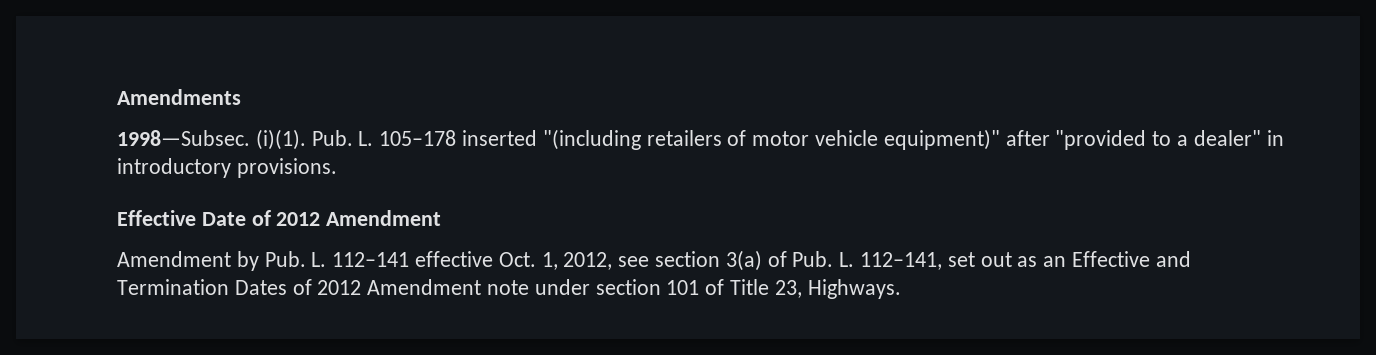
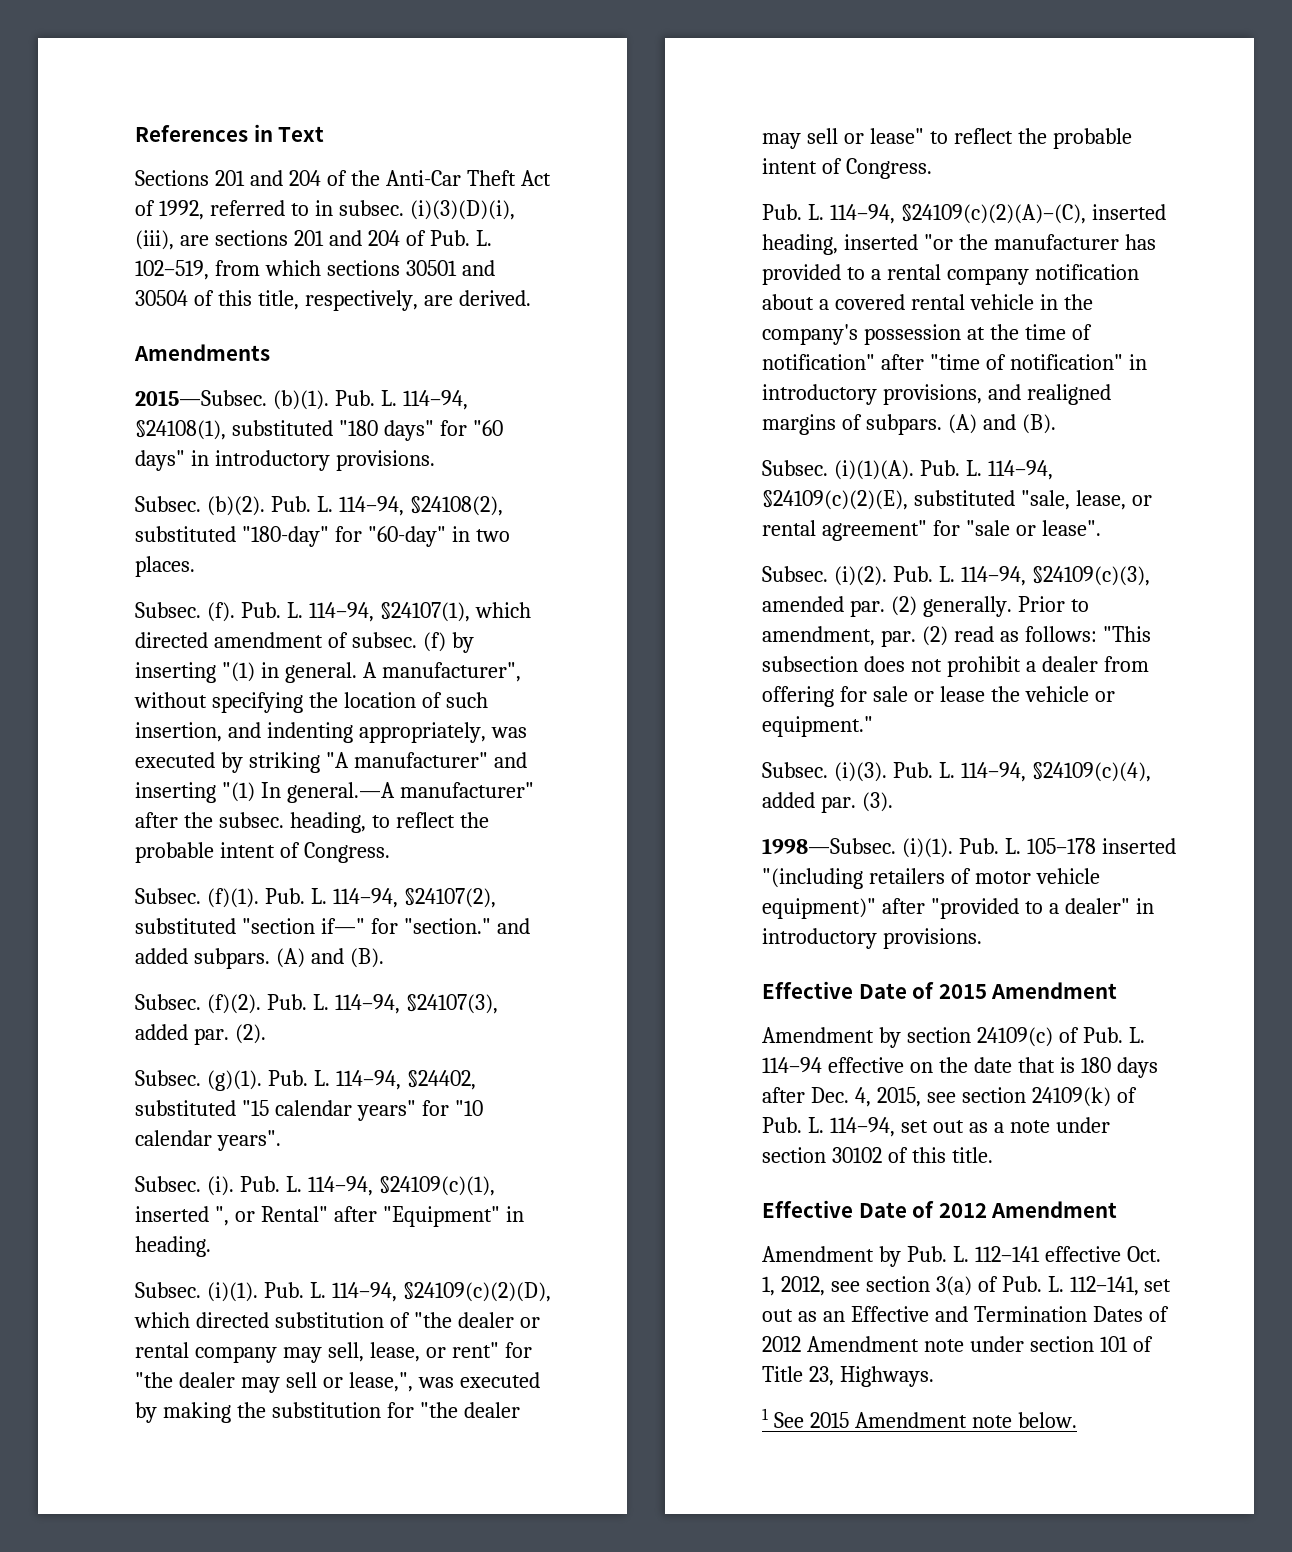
+ References in Text
+ Sections 201 and 204 of the Anti-Car Theft Act of 1992, referred to in subsec. (i)(3)(D)(i), (iii), are sections 201 and 204 of Pub. L. 102–519, from which sections 30501 and 30504 of this title, respectively, are derived.
  Amendments
+ 2015—Subsec. (b)(1). Pub. L. 114–94, §24108(1), substituted "180 days" for "60 days" in introductory provisions.
+ Subsec. (b)(2). Pub. L. 114–94, §24108(2), substituted "180-day" for "60-day" in two places.
+ Subsec. (f). Pub. L. 114–94, §24107(1), which directed amendment of subsec. (f) by inserting "(1) in general. A manufacturer", without specifying the location of such insertion, and indenting appropriately, was executed by striking "A manufacturer" and inserting "(1) In general.—A manufacturer" after the subsec. heading, to reflect the probable intent of Congress.
+ Subsec. (f)(1). Pub. L. 114–94, §24107(2), substituted "section if—" for "section." and added subpars. (A) and (B).
+ Subsec. (f)(2). Pub. L. 114–94, §24107(3), added par. (2).
+ Subsec. (g)(1). Pub. L. 114–94, §24402, substituted "15 calendar years" for "10 calendar years".
+ Subsec. (i). Pub. L. 114–94, §24109(c)(1), inserted ", or Rental" after "Equipment" in heading.
+ Subsec. (i)(1). Pub. L. 114–94, §24109(c)(2)(D), which directed substitution of "the dealer or rental company may sell, lease, or rent" for "the dealer may sell or lease,", was executed by making the substitution for "the dealer may sell or lease" to reflect the probable intent of Congress.
+ Pub. L. 114–94, §24109(c)(2)(A)–(C), inserted heading, inserted "or the manufacturer has provided to a rental company notification about a covered rental vehicle in the company's possession at the time of notification" after "time of notification" in introductory provisions, and realigned margins of subpars. (A) and (B).
+ Subsec. (i)(1)(A). Pub. L. 114–94, §24109(c)(2)(E), substituted "sale, lease, or rental agreement" for "sale or lease".
+ Subsec. (i)(2). Pub. L. 114–94, §24109(c)(3), amended par. (2) generally. Prior to amendment, par. (2) read as follows: "This subsection does not prohibit a dealer from offering for sale or lease the vehicle or equipment."
+ Subsec. (i)(3). Pub. L. 114–94, §24109(c)(4), added par. (3).
+ Effective Date of 2015 Amendment
+ Amendment by section 24109(c) of Pub. L. 114–94 effective on the date that is 180 days after Dec. 4, 2015, see section 24109(k) of Pub. L. 114–94, set out as a note under section 30102 of this title.
+ 1 See 2015 Amendment note below.

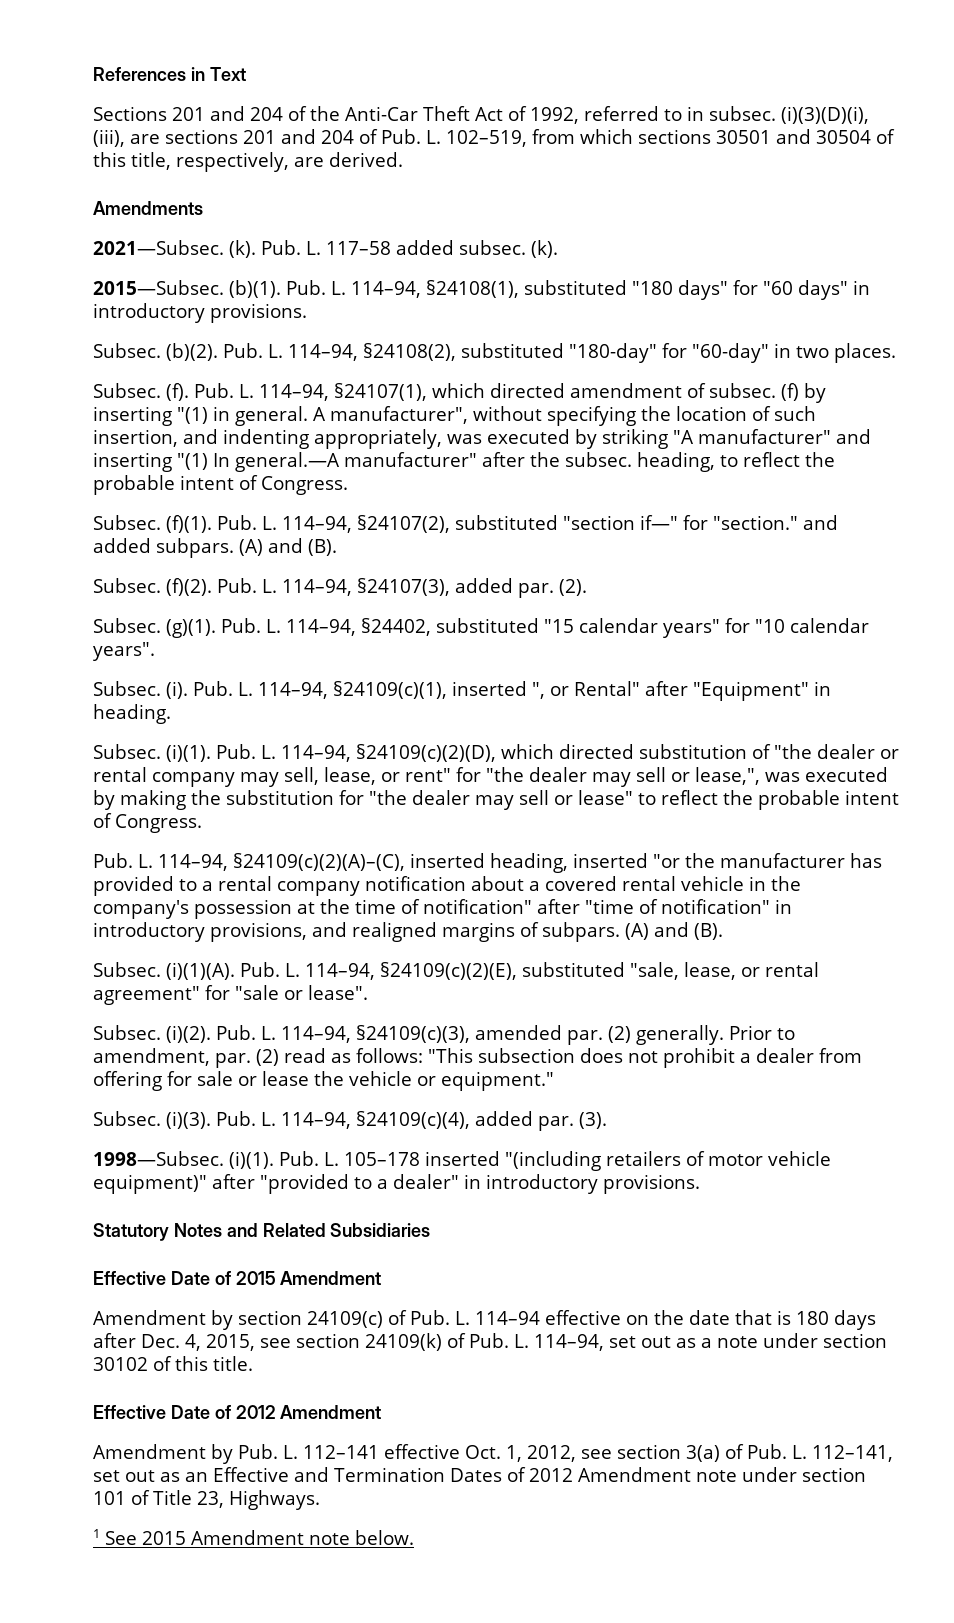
+ 2021—Subsec. (k). Pub. L. 117–58 added subsec. (k).
+ Statutory Notes and Related Subsidiaries

